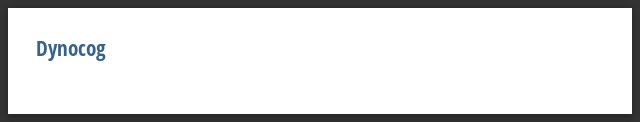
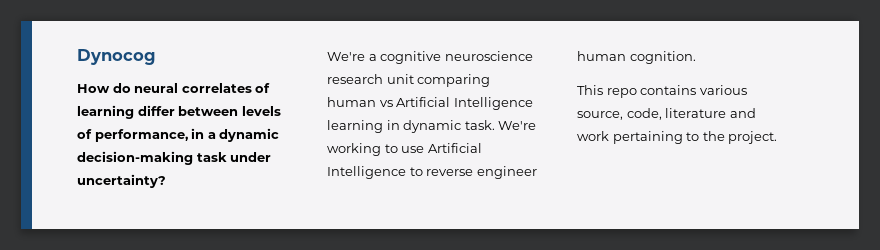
+ How do neural correlates of learning differ between levels of performance, in a dynamic decision-making task under uncertainty?
+ We're a cognitive neuroscience research unit comparing human vs Artificial Intelligence learning in dynamic task. We're working to use Artificial Intelligence to reverse engineer human cognition.
+ This repo contains various source, code, literature and work pertaining to the project.

